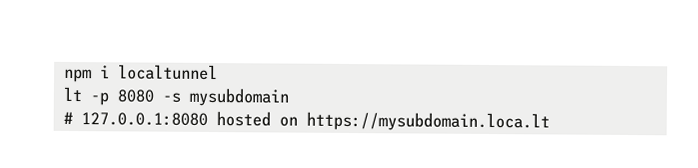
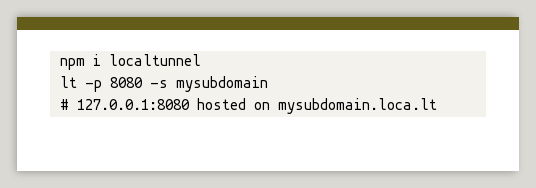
- # 127.0.0.1:8080 hosted on https://mysubdomain.loca.lt
+ # 127.0.0.1:8080 hosted on mysubdomain.loca.lt

